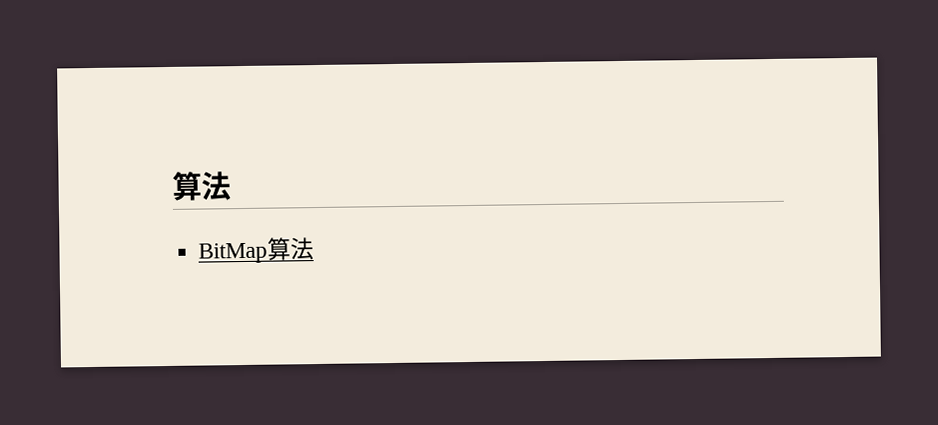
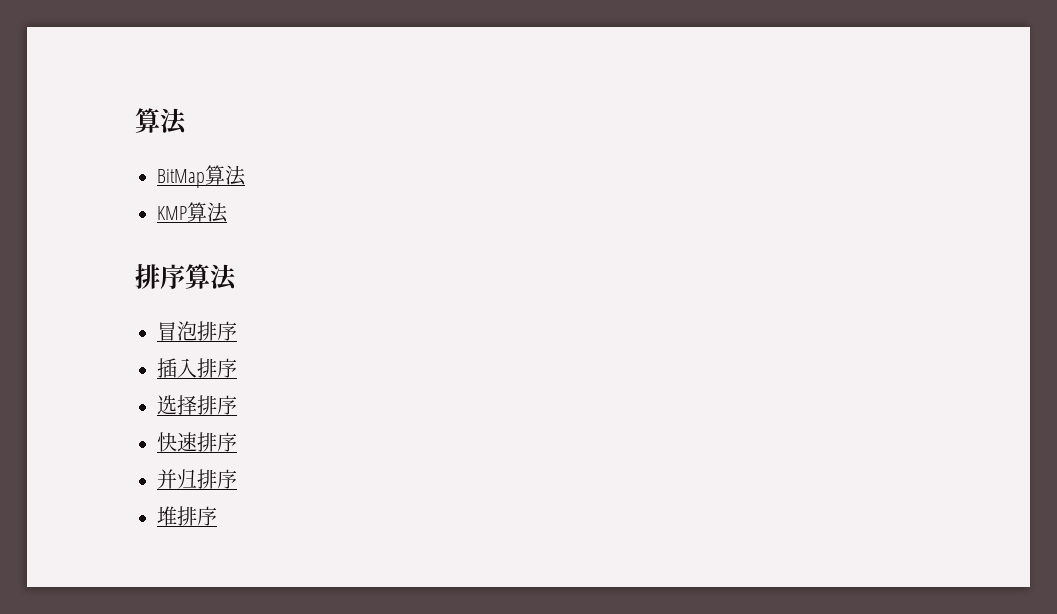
+ KMP算法
+ 排序算法
+ 冒泡排序
+ 插入排序
+ 选择排序
+ 快速排序
+ 并归排序
+ 堆排序

